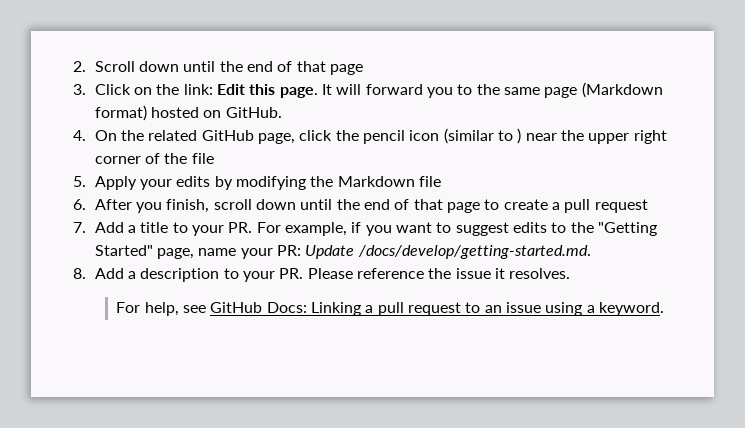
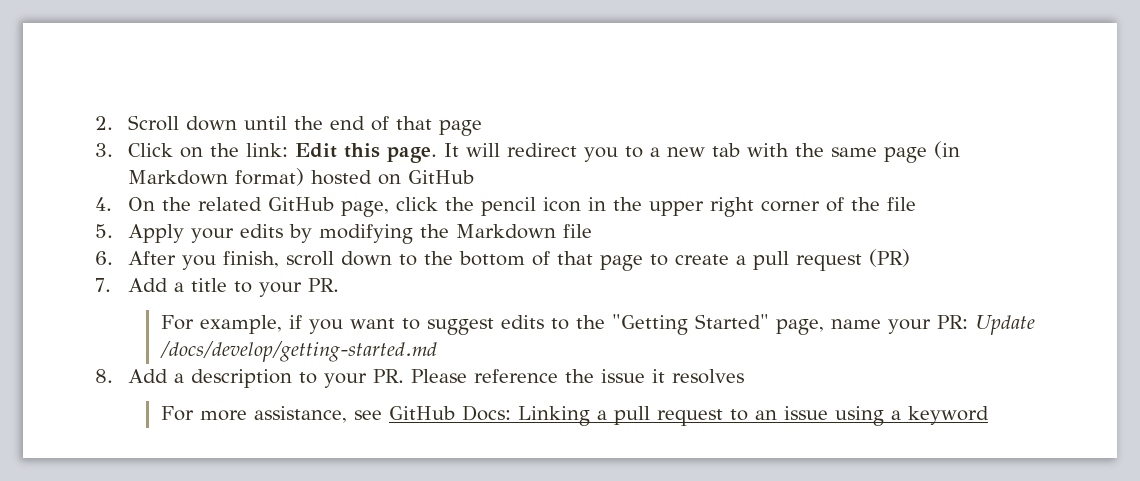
- It will forward you to the same page (Markdown format) hosted on GitHub.
+ It will redirect you to a new tab with the same page (in Markdown format) hosted on GitHub
- 4. On the related GitHub page, click the pencil icon (similar to ) near the upper right corner of the file
+ 4. On the related GitHub page, click the pencil icon in the upper right corner of the file
- 6. After you finish, scroll down until the end of that page to create a pull request
+ 6. After you finish, scroll down to the bottom of that page to create a pull request (PR)
- 7. Add a title to your PR. For example, if you want to suggest edits to the "Getting Started" page, name your PR: Update /docs/develop/getting-started.md.
+ 7. Add a title to your PR.
+ For example, if you want to suggest edits to the "Getting Started" page, name your PR: Update /docs/develop/getting-started.md
- 8. Add a description to your PR. Please reference the issue it resolves.
- For help, see GitHub Docs: Linking a pull request to an issue using a keyword.
+ 8. Add a description to your PR. Please reference the issue it resolves
+ For more assistance, see GitHub Docs: Linking a pull request to an issue using a keyword

